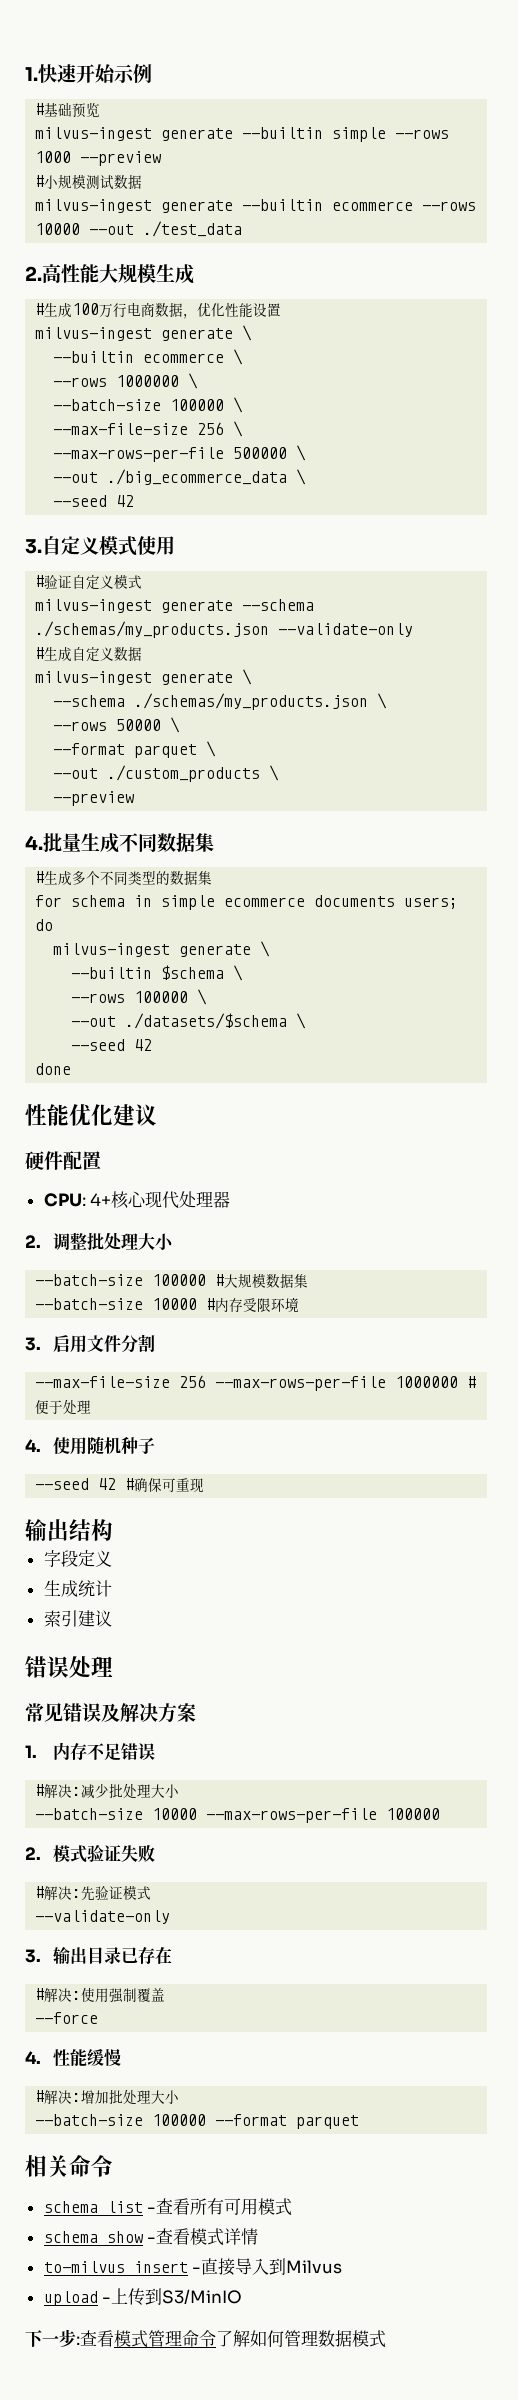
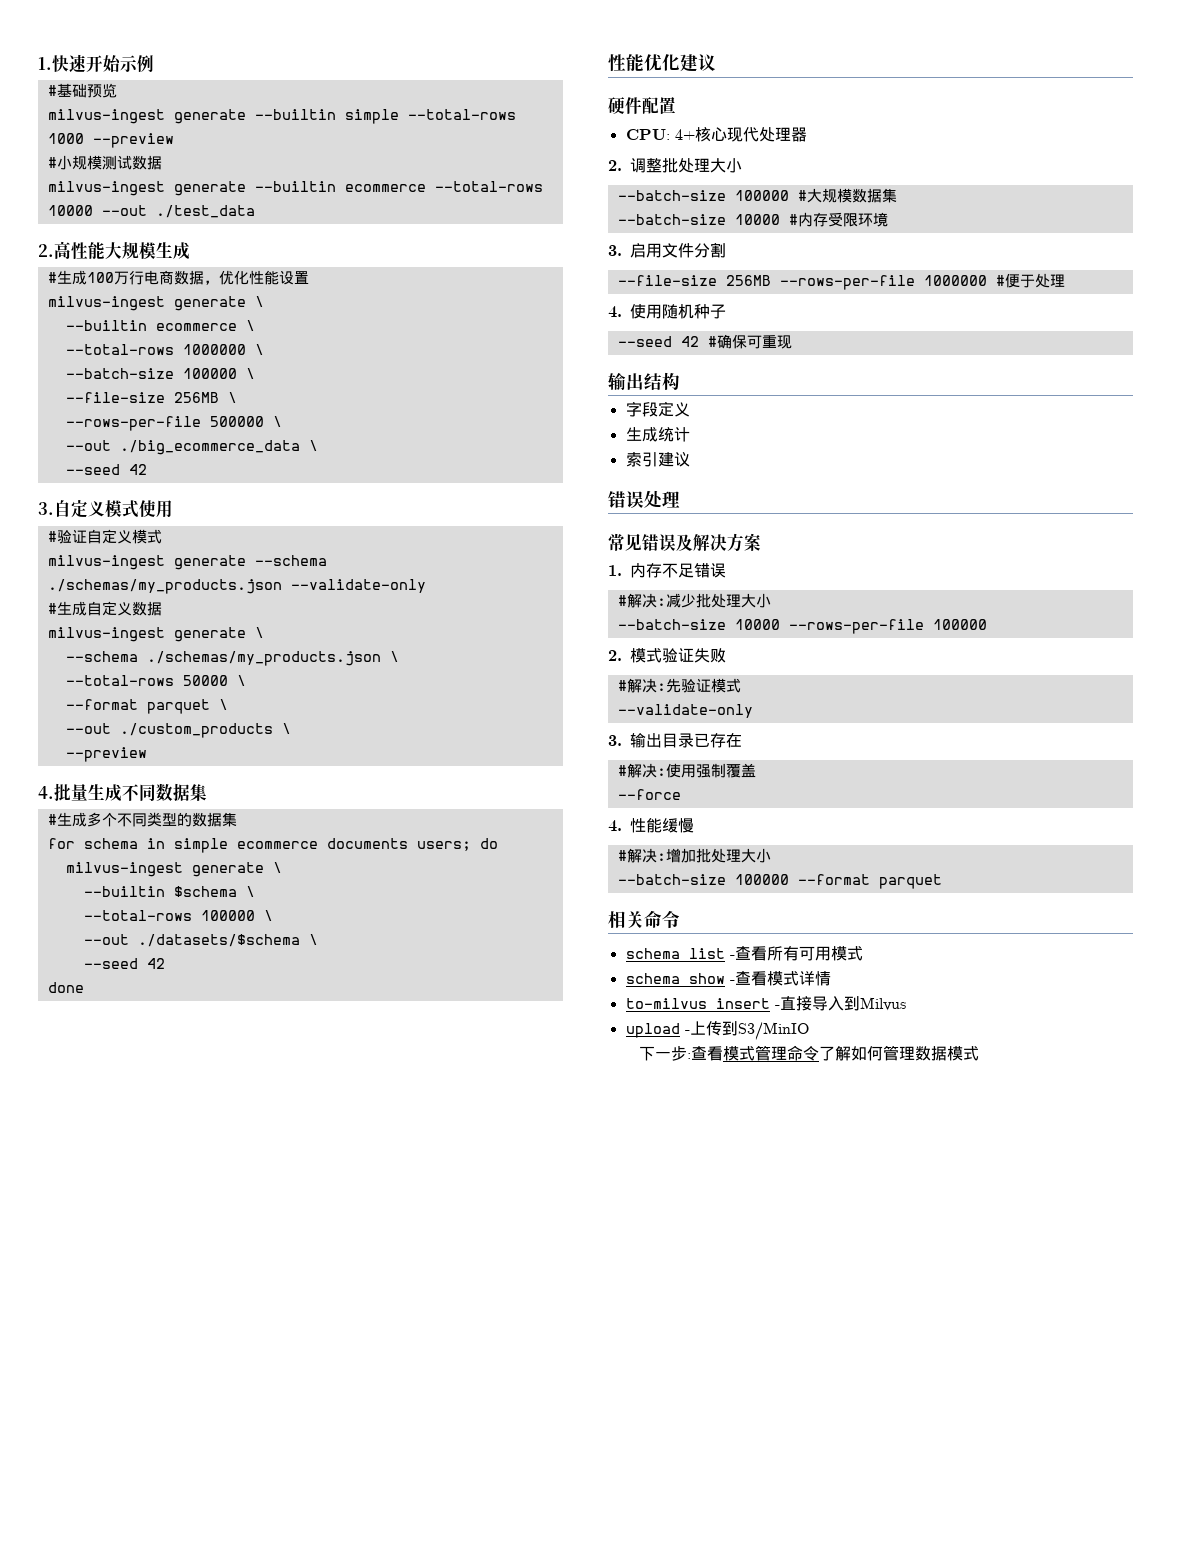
- milvus-ingest generate --builtin simple --rows 1000 --preview
+ milvus-ingest generate --builtin simple --total-rows 1000 --preview
- milvus-ingest generate --builtin ecommerce --rows 10000 --out ./test_data
+ milvus-ingest generate --builtin ecommerce --total-rows 10000 --out ./test_data
- --rows 1000000 \
+ --total-rows 1000000 \
- --max-file-size 256 \
- --max-rows-per-file 500000 \
+ --file-size 256MB \
+ --rows-per-file 500000 \
- --rows 50000 \
+ --total-rows 50000 \
- --rows 100000 \
+ --total-rows 100000 \
- --max-file-size 256 --max-rows-per-file 1000000 #便于处理
+ --file-size 256MB --rows-per-file 1000000 #便于处理
- --batch-size 10000 --max-rows-per-file 100000
+ --batch-size 10000 --rows-per-file 100000

